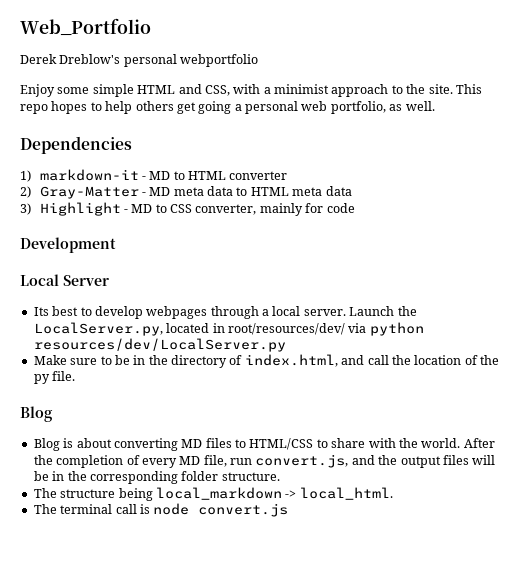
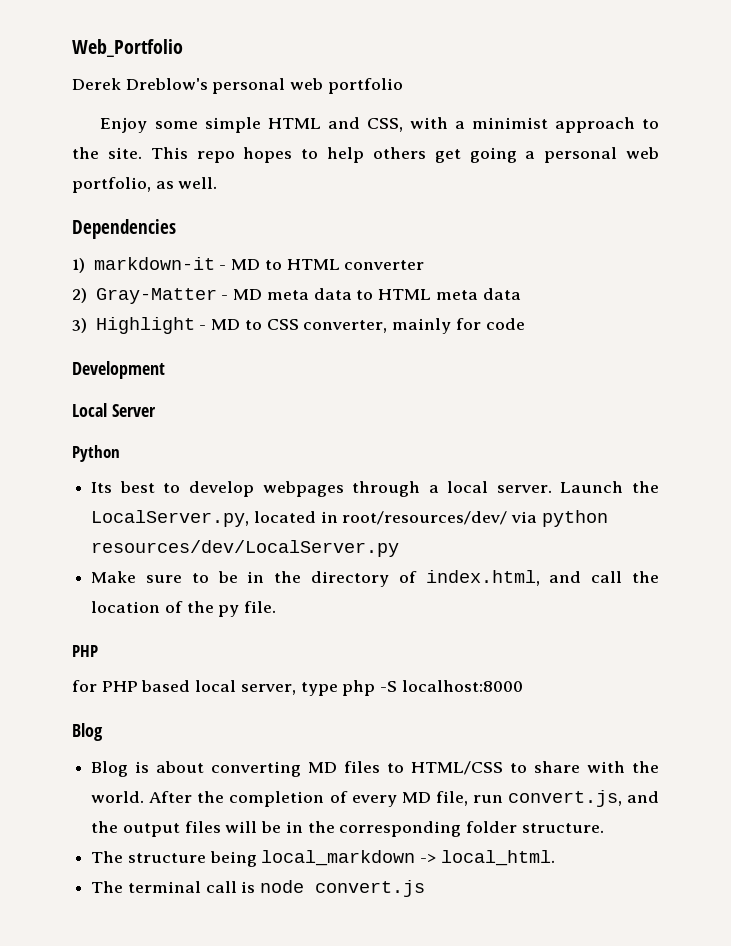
- Derek Dreblow's personal webportfolio
+ Derek Dreblow's personal web portfolio
+ Python
  Make sure to be in the directory of index.html, and call the location of the py file.
+ PHP
+ for PHP based local server, type php -S localhost:8000

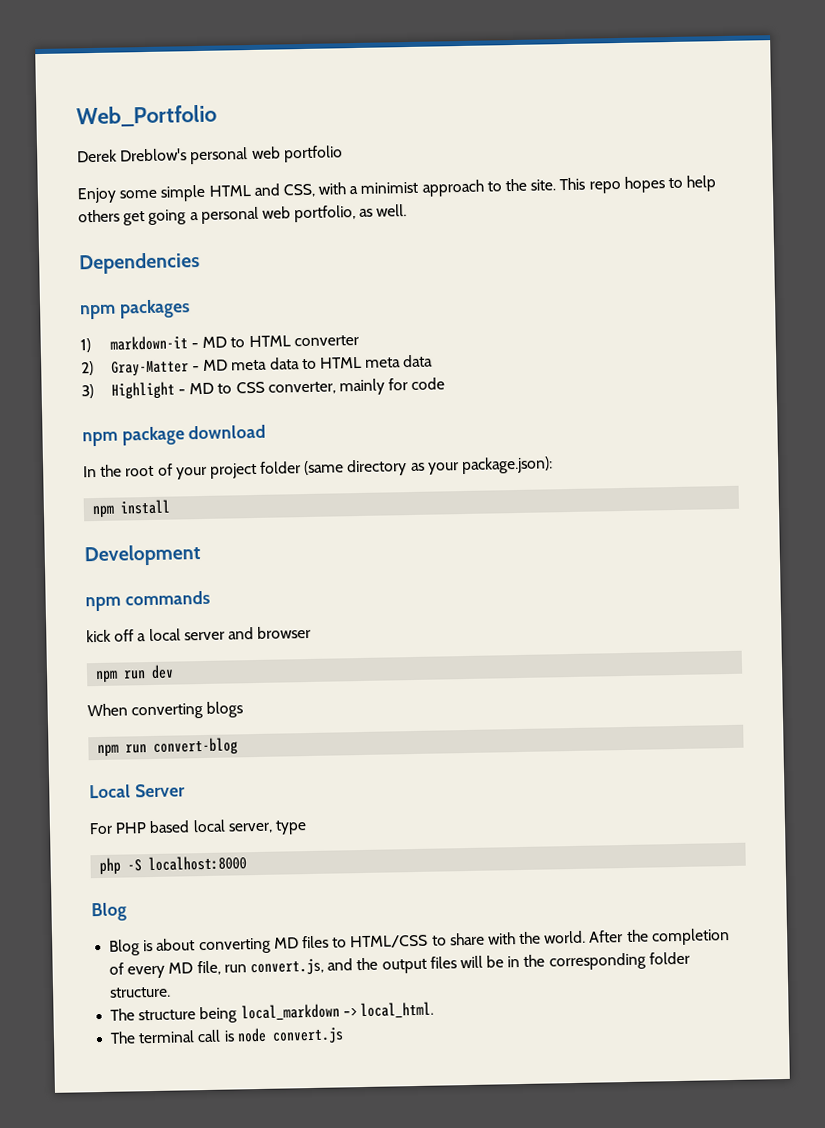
+ npm packages
+ npm package download
+ In the root of your project folder (same directory as your package.json):
+ npm install
  Development
+ npm commands
+ kick off a local server and browser
+ npm run dev
+ When converting blogs
+ npm run convert-blog
  Local Server
- Python
- Its best to develop webpages through a local server. Launch the LocalServer.py, located in root/resources/dev/ via python resources/dev/LocalServer.py
- Make sure to be in the directory of index.html, and call the location of the py file.
- PHP
- for PHP based local server, type php -S localhost:8000
+ For PHP based local server, type
+ php -S localhost:8000

